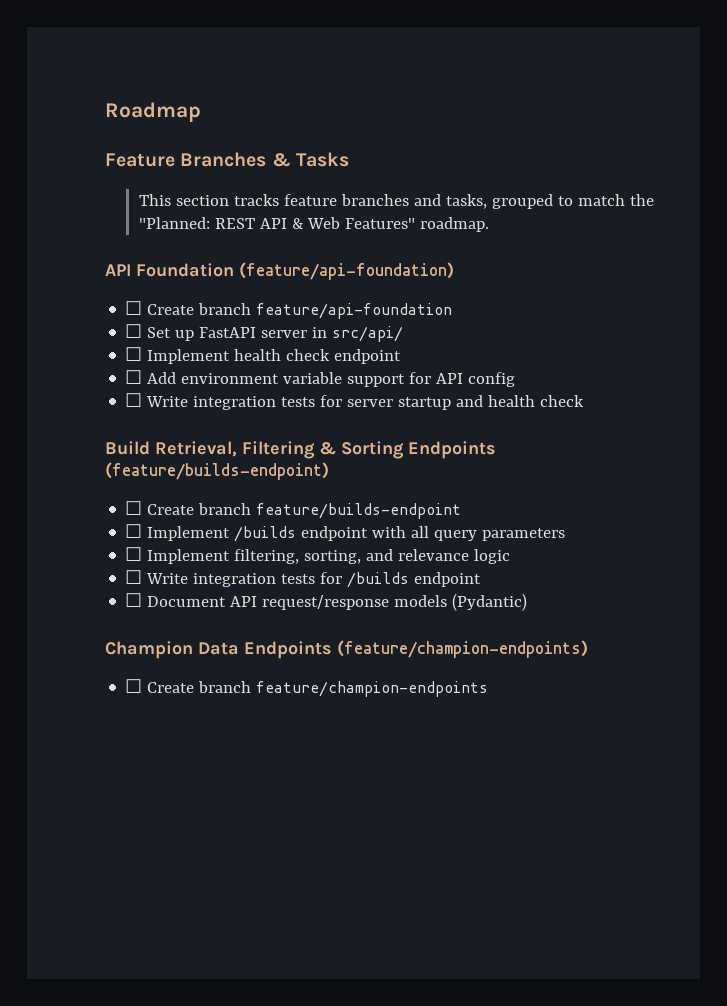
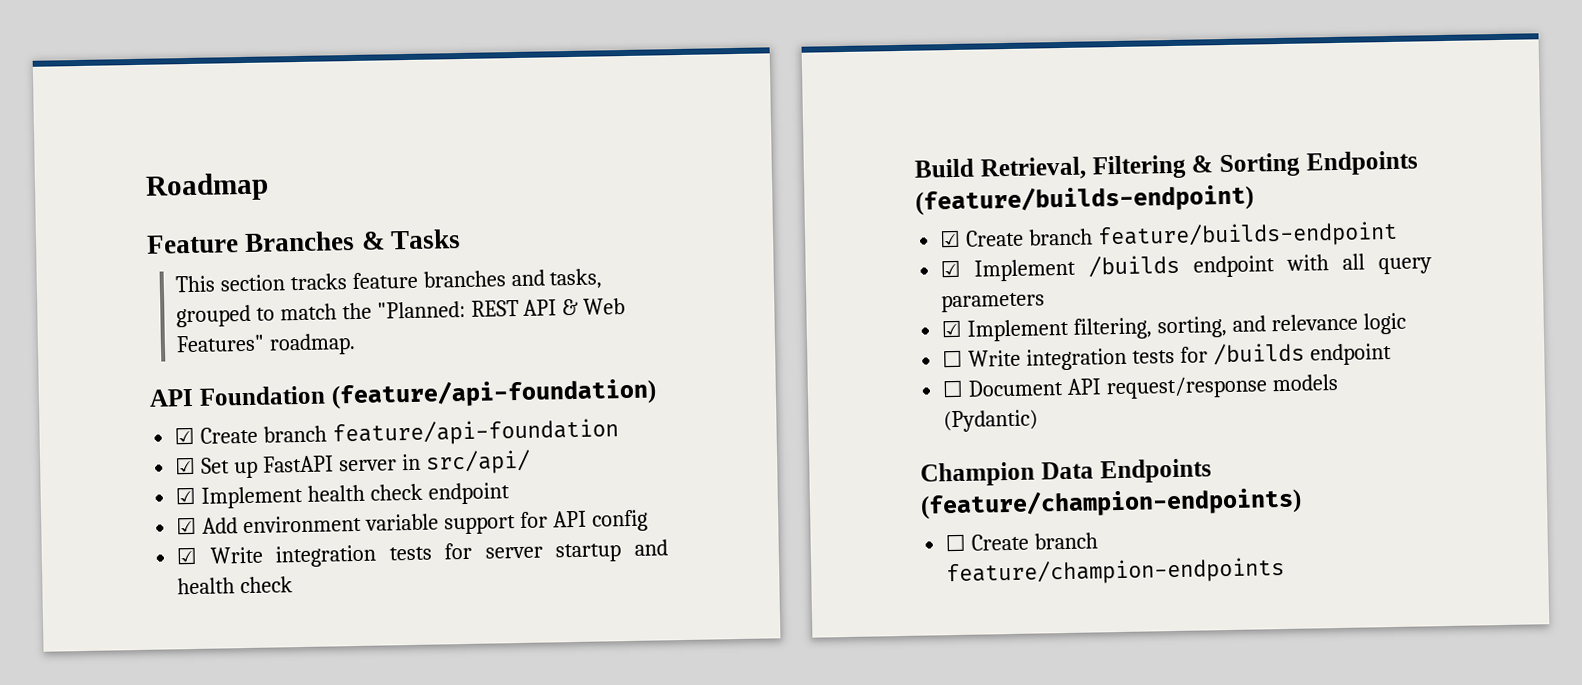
- ☐ Create branch feature/api-foundation
+ ☑ Create branch feature/api-foundation
- ☐ Set up FastAPI server in src/api/
+ ☑ Set up FastAPI server in src/api/
- ☐ Implement health check endpoint
+ ☑ Implement health check endpoint
- ☐ Add environment variable support for API config
+ ☑ Add environment variable support for API config
- ☐ Write integration tests for server startup and health check
+ ☑ Write integration tests for server startup and health check
- ☐ Create branch feature/builds-endpoint
+ ☑ Create branch feature/builds-endpoint
- ☐ Implement /builds endpoint with all query parameters
+ ☑ Implement /builds endpoint with all query parameters
- ☐ Implement filtering, sorting, and relevance logic
+ ☑ Implement filtering, sorting, and relevance logic

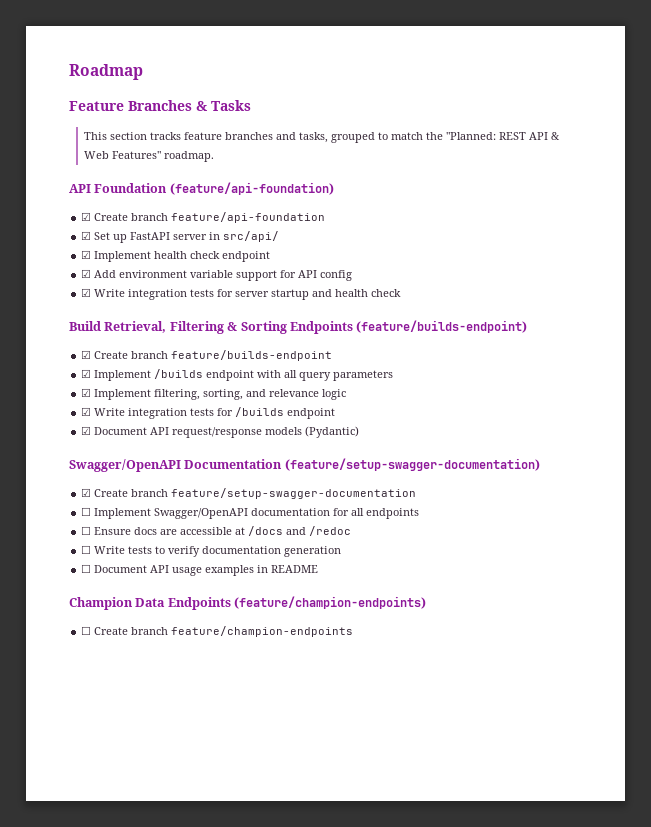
- ☐ Write integration tests for /builds endpoint
+ ☑ Write integration tests for /builds endpoint
- ☐ Document API request/response models (Pydantic)
+ ☑ Document API request/response models (Pydantic)
+ Swagger/OpenAPI Documentation (feature/setup-swagger-documentation)
+ ☑ Create branch feature/setup-swagger-documentation
+ ☐ Implement Swagger/OpenAPI documentation for all endpoints
+ ☐ Ensure docs are accessible at /docs and /redoc
+ ☐ Write tests to verify documentation generation
+ ☐ Document API usage examples in README

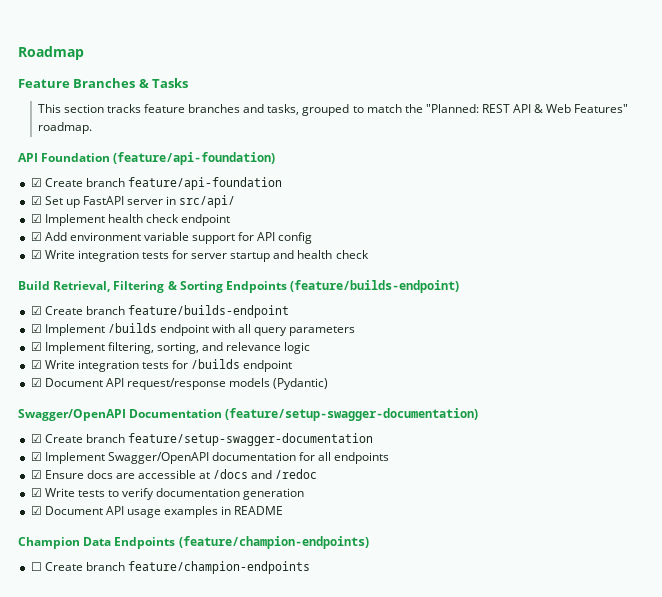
- ☐ Implement Swagger/OpenAPI documentation for all endpoints
+ ☑ Implement Swagger/OpenAPI documentation for all endpoints
- ☐ Ensure docs are accessible at /docs and /redoc
+ ☑ Ensure docs are accessible at /docs and /redoc
- ☐ Write tests to verify documentation generation
+ ☑ Write tests to verify documentation generation
- ☐ Document API usage examples in README
+ ☑ Document API usage examples in README

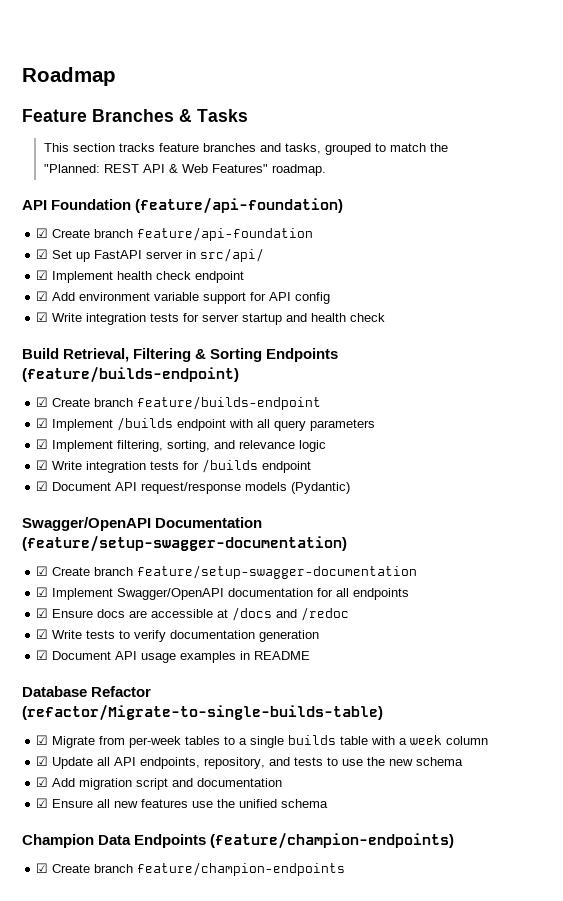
+ Database Refactor (refactor/Migrate-to-single-builds-table)
+ ☑ Migrate from per-week tables to a single builds table with a week column
+ ☑ Update all API endpoints, repository, and tests to use the new schema
+ ☑ Add migration script and documentation
+ ☑ Ensure all new features use the unified schema
- ☐ Create branch feature/champion-endpoints
+ ☑ Create branch feature/champion-endpoints

